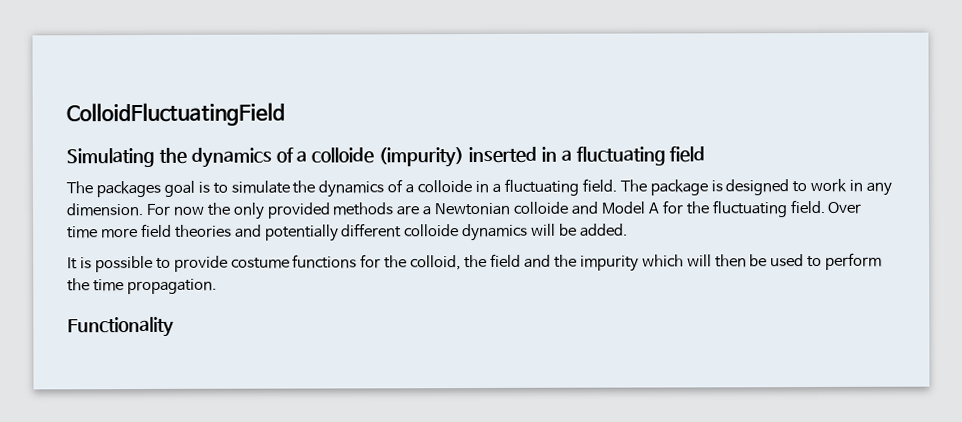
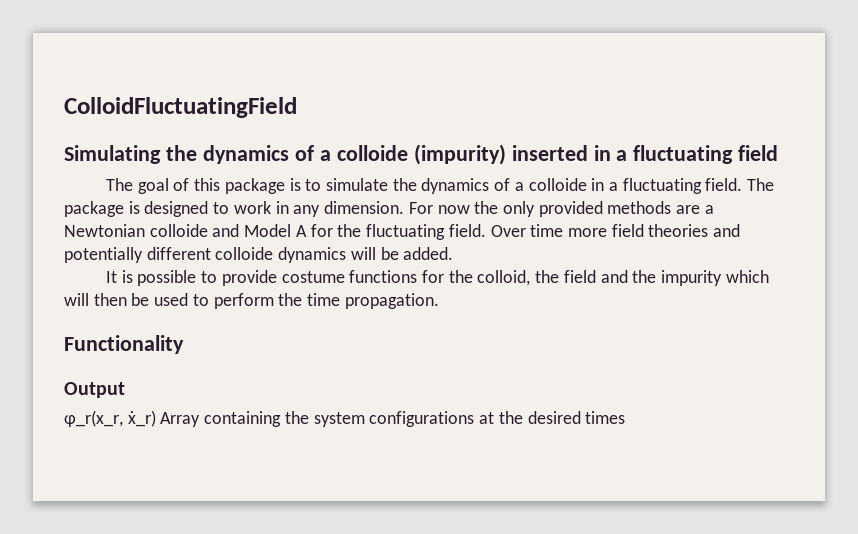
- The packages goal is to simulate the dynamics of a colloide in a fluctuating field.
+ The goal of this package is to simulate the dynamics of a colloide in a fluctuating field.
+ Output
+ ɸ_r(x_r, ẋ_r) Array containing the system configurations at the desired times

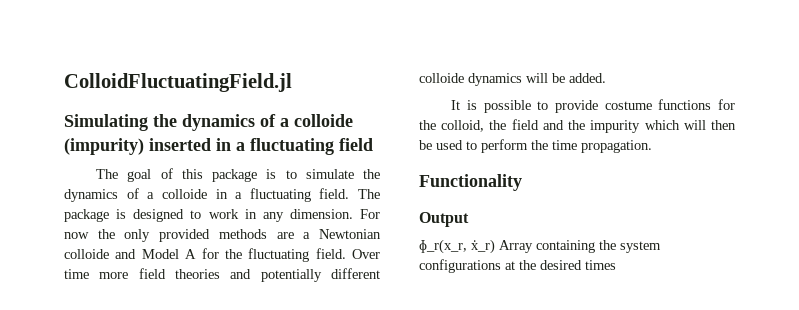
- ColloidFluctuatingField
+ ColloidFluctuatingField.jl

